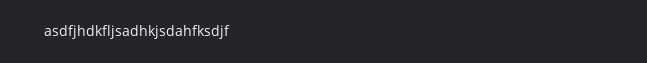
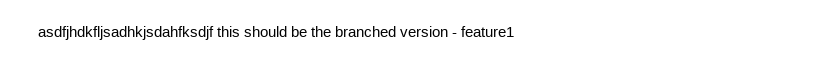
- asdfjhdkfljsadhkjsdahfksdjf
+ asdfjhdkfljsadhkjsdahfksdjf this should be the branched version - feature1

